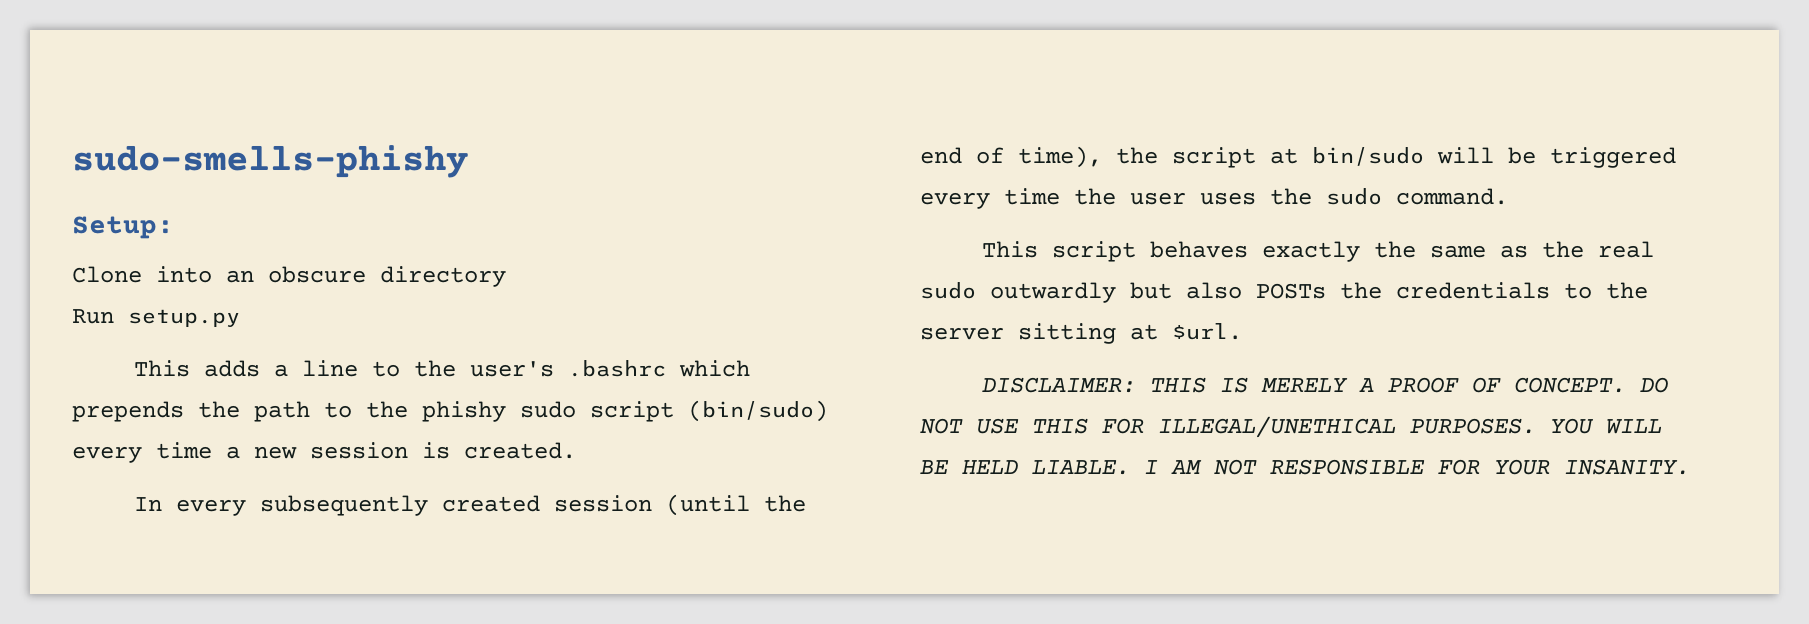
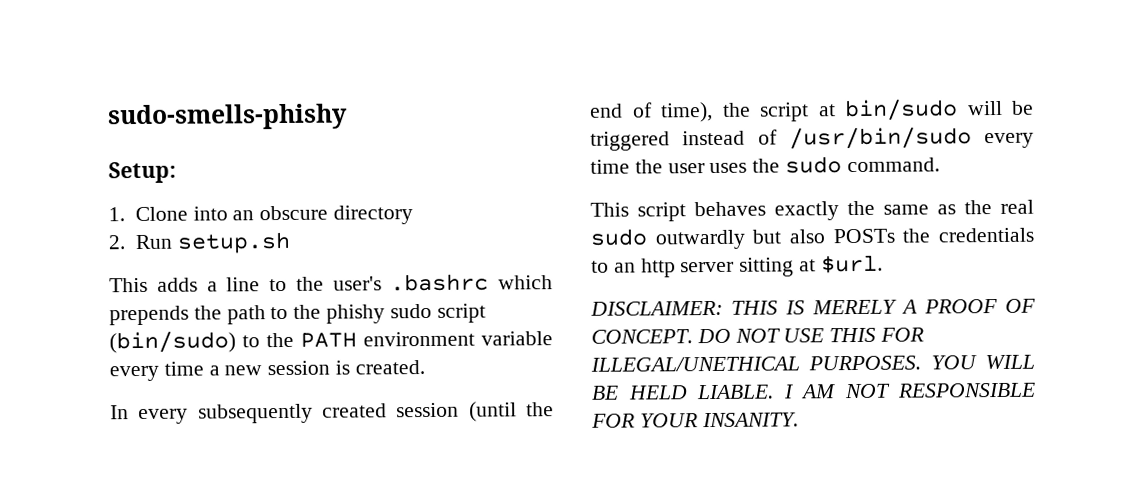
- Clone into an obscure directory
+ 1. Clone into an obscure directory
- Run setup.py
+ 2. Run setup.sh
- This adds a line to the user's .bashrc which prepends the path to the phishy sudo script (bin/sudo) every time a new session is created.
+ This adds a line to the user's .bashrc which prepends the path to the phishy sudo script (bin/sudo) to the PATH environment variable every time a new session is created.
- In every subsequently created session (until the end of time), the script at bin/sudo will be triggered every time the user uses the sudo command.
+ In every subsequently created session (until the end of time), the script at bin/sudo will be triggered instead of /usr/bin/sudo every time the user uses the sudo command.
- This script behaves exactly the same as the real sudo outwardly but also POSTs the credentials to the server sitting at $url.
+ This script behaves exactly the same as the real sudo outwardly but also POSTs the credentials to an http server sitting at $url.

